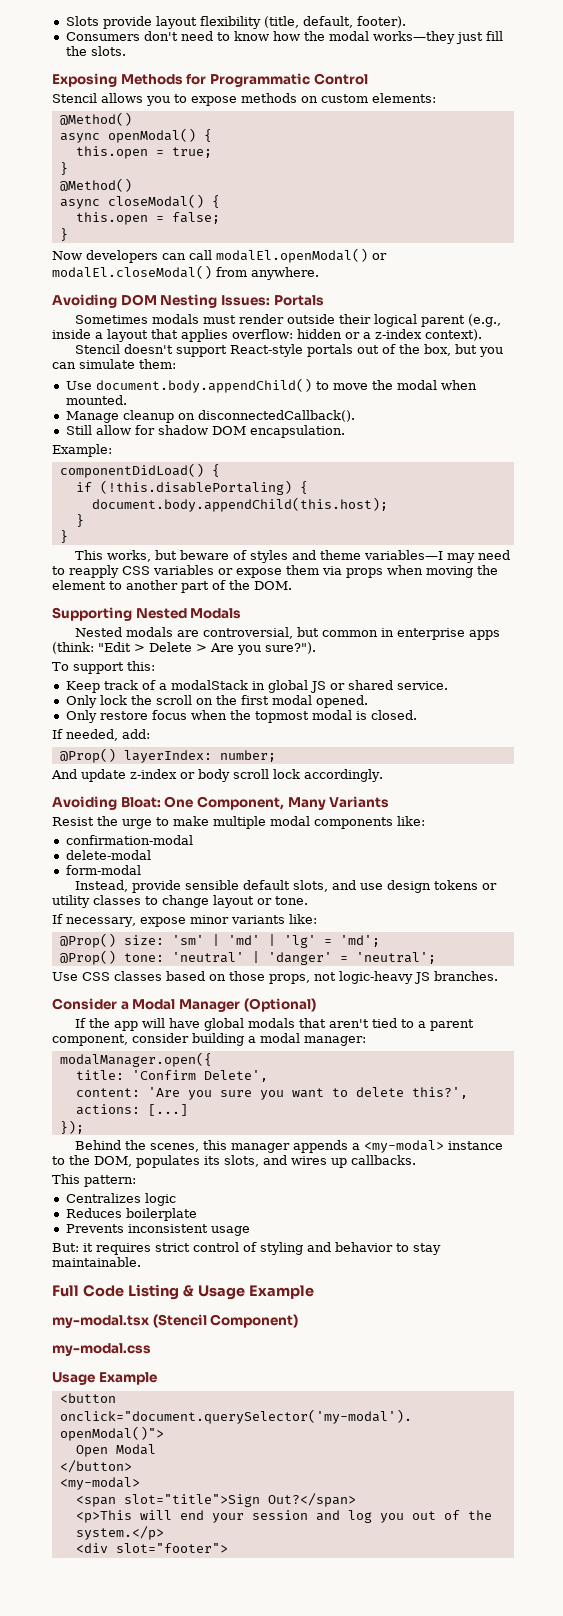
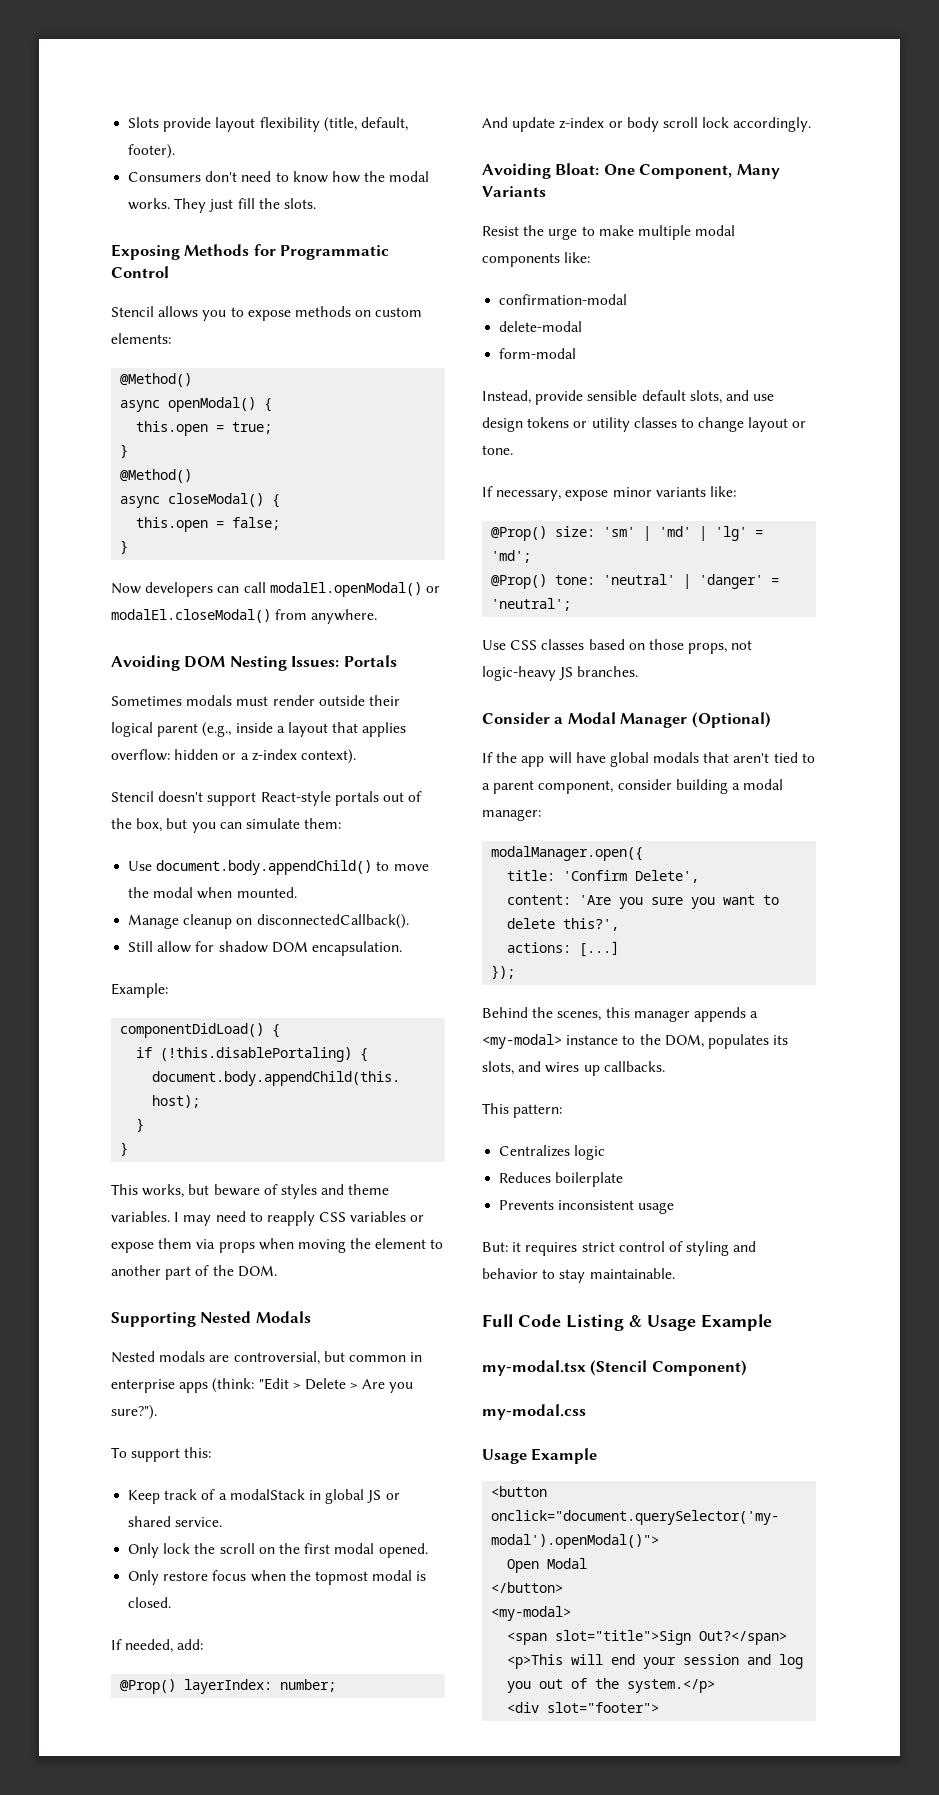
- Consumers don't need to know how the modal works—they just fill the slots.
+ Consumers don't need to know how the modal works. They just fill the slots.
- This works, but beware of styles and theme variables—I may need to reapply CSS variables or expose them via props when moving the element to another part of the DOM.
+ This works, but beware of styles and theme variables. I may need to reapply CSS variables or expose them via props when moving the element to another part of the DOM.

